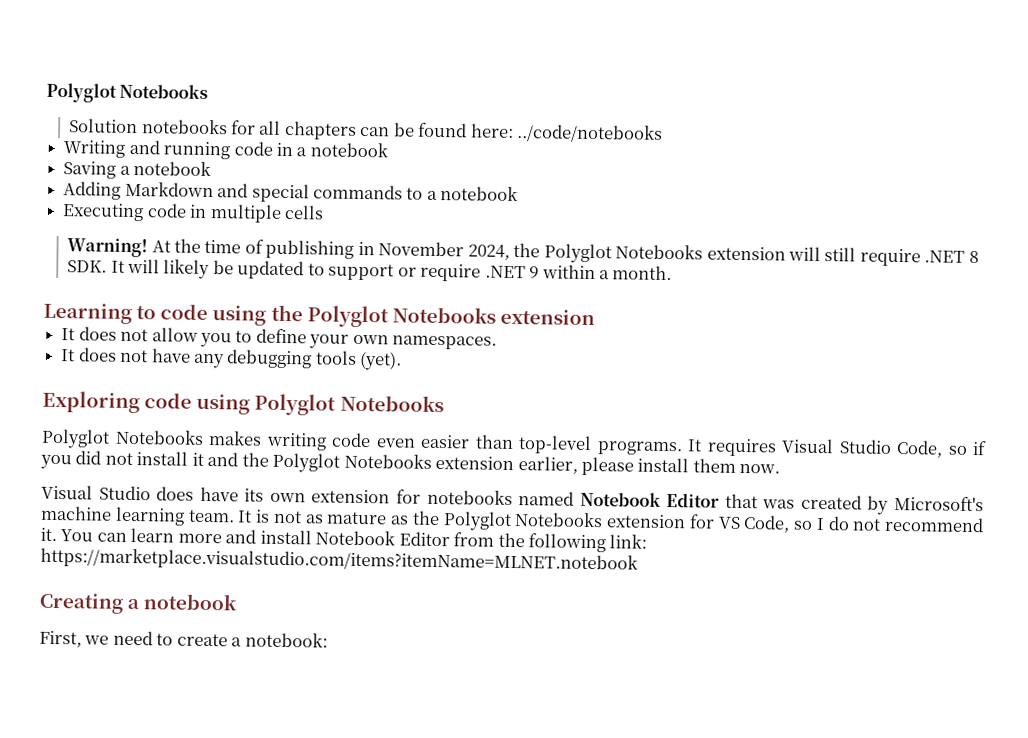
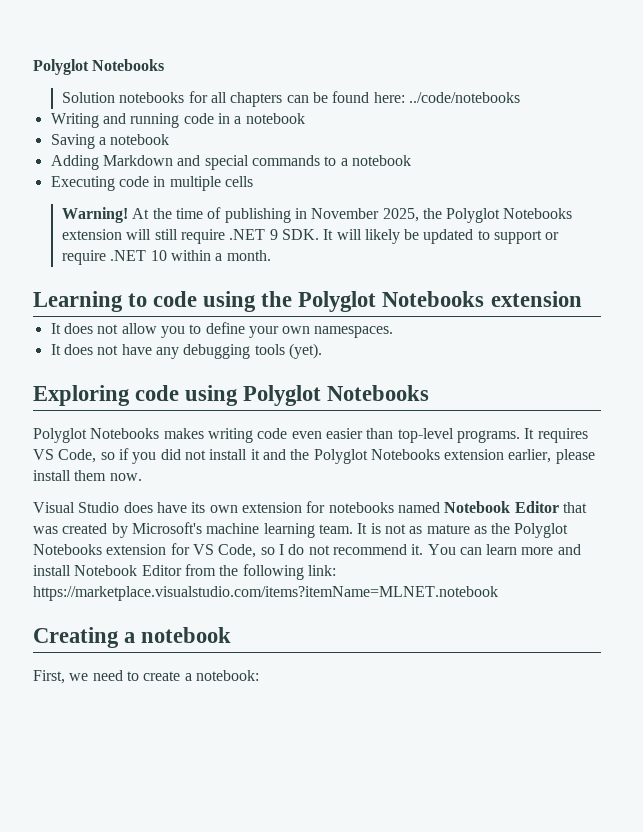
- At the time of publishing in November 2024, the Polyglot Notebooks extension will still require .NET 8 SDK. It will likely be updated to support or require .NET 9 within a month.
+ At the time of publishing in November 2025, the Polyglot Notebooks extension will still require .NET 9 SDK. It will likely be updated to support or require .NET 10 within a month.
- It requires Visual Studio Code, so if you did not install it and the Polyglot Notebooks extension earlier, please install them now.
+ It requires VS Code, so if you did not install it and the Polyglot Notebooks extension earlier, please install them now.

